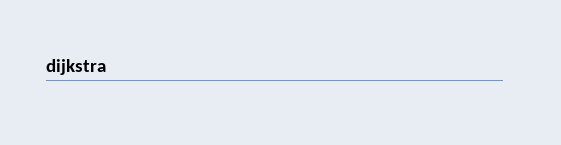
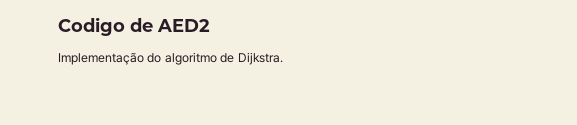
- dijkstra
+ Codigo de AED2
+ Implementação do algoritmo de Dijkstra.

